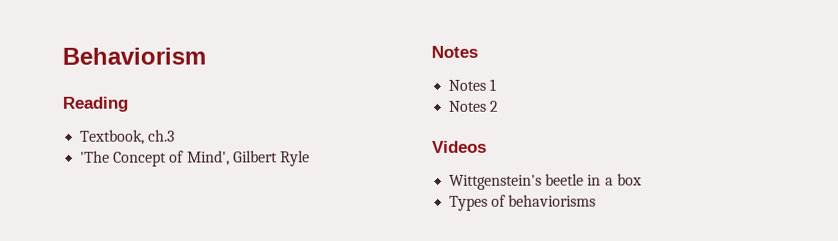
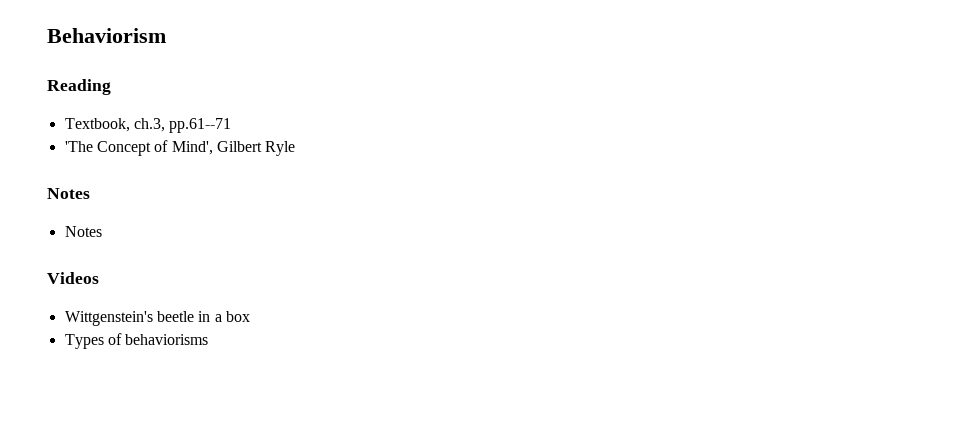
- Textbook, ch.3
+ Textbook, ch.3, pp.61--71
  'The Concept of Mind', Gilbert Ryle
  Notes
- Notes 1
- Notes 2
+ Notes

